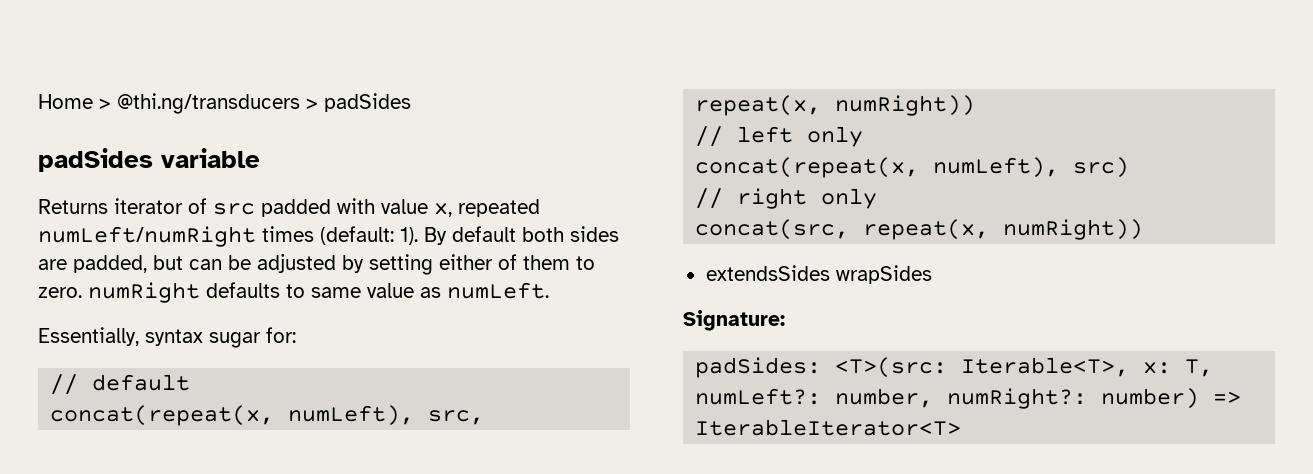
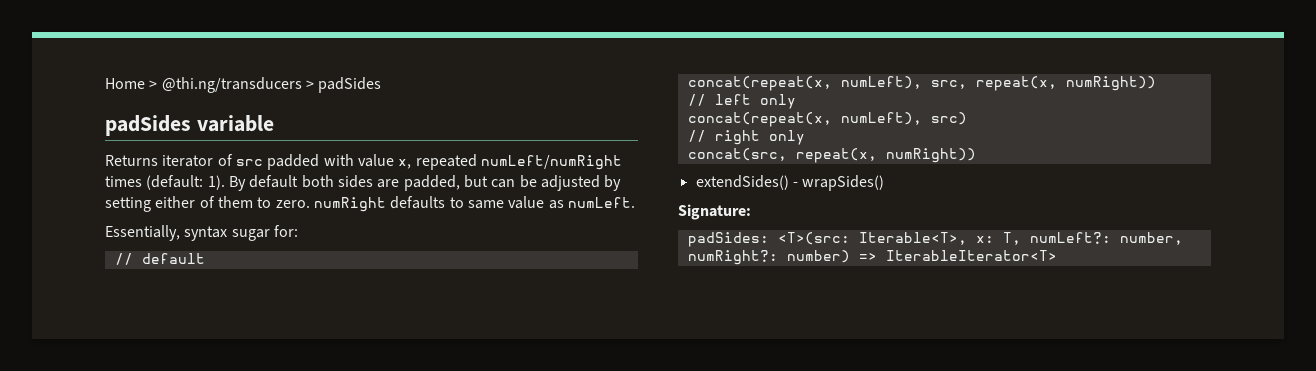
- extendsSides wrapSides
+ extendSides() - wrapSides()

